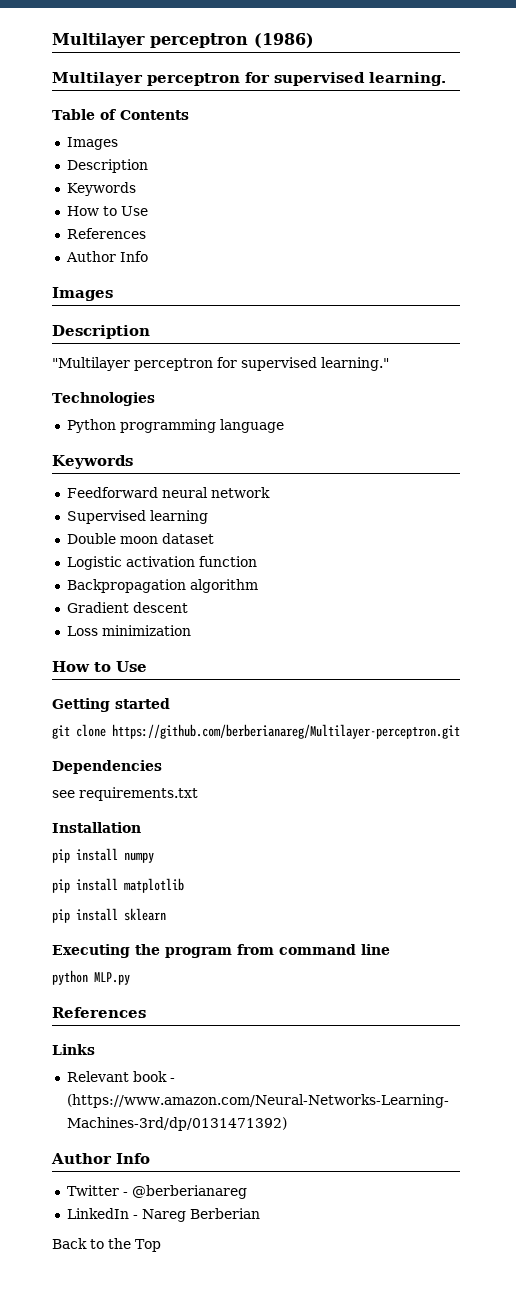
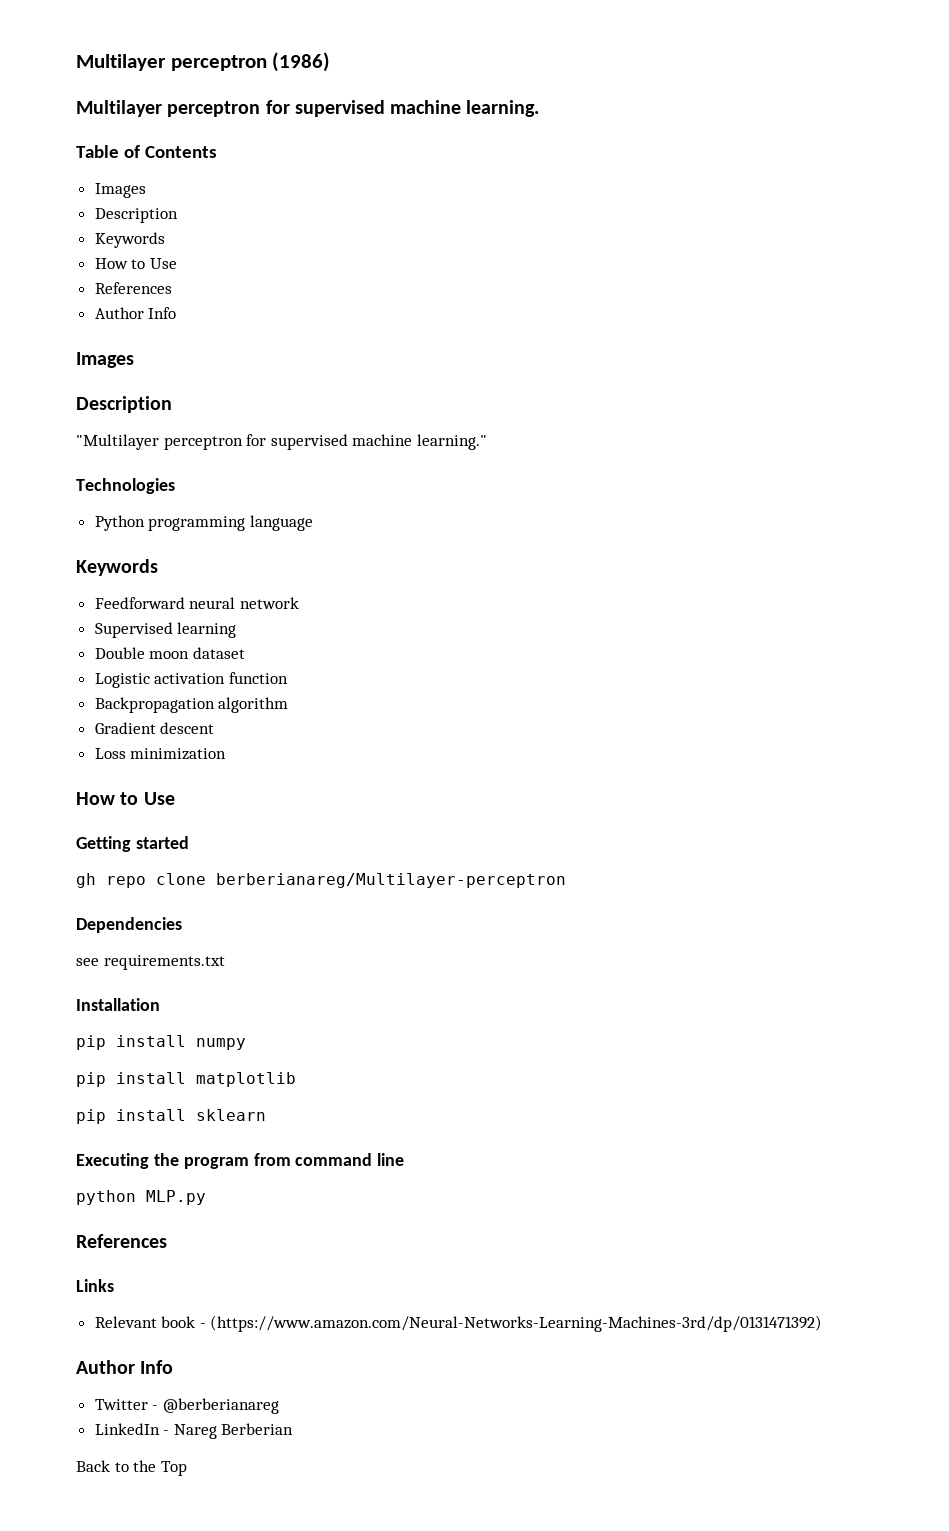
- Multilayer perceptron for supervised learning.
+ Multilayer perceptron for supervised machine learning.
- "Multilayer perceptron for supervised learning."
+ "Multilayer perceptron for supervised machine learning."
- git clone https://github.com/berberianareg/Multilayer-perceptron.git
+ gh repo clone berberianareg/Multilayer-perceptron

